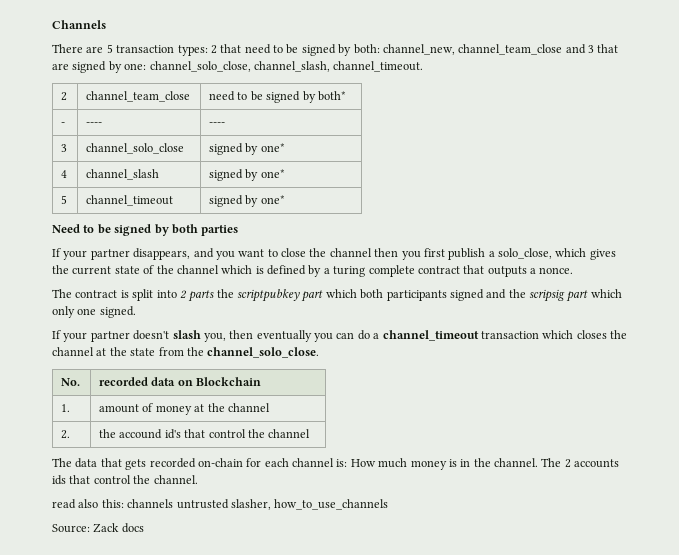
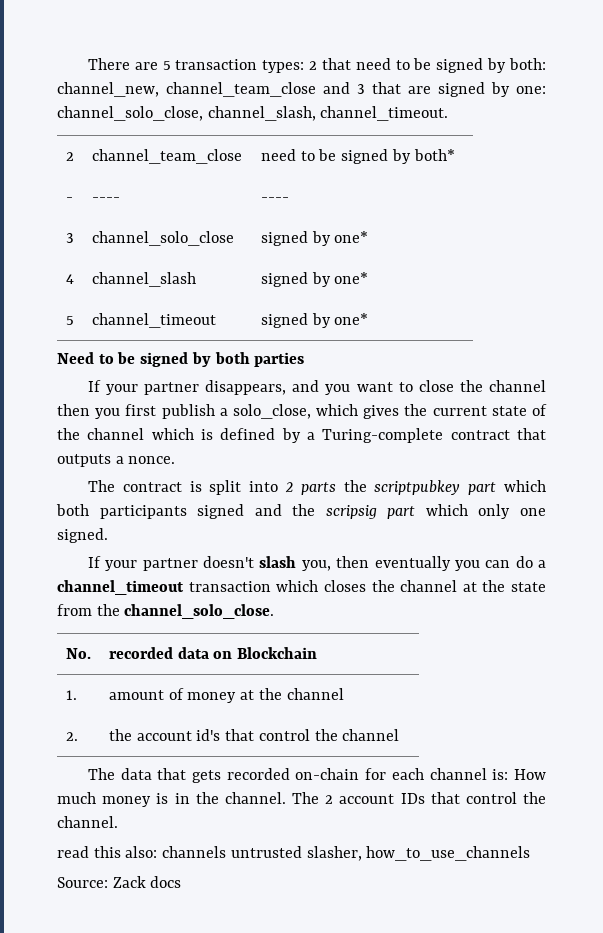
- Channels
- If your partner disappears, and you want to close the channel then you first publish a solo_close, which gives the current state of the channel which is defined by a turing complete contract that outputs a nonce.
+ If your partner disappears, and you want to close the channel then you first publish a solo_close, which gives the current state of the channel which is defined by a Turing-complete contract that outputs a nonce.
- 2. | the accound id's that control the channel
+ 2. | the account id's that control the channel
- The 2 accounts ids that control the channel.
+ The 2 account IDs that control the channel.
- read also this: channels untrusted slasher, how_to_use_channels
+ read this also: channels untrusted slasher, how_to_use_channels

